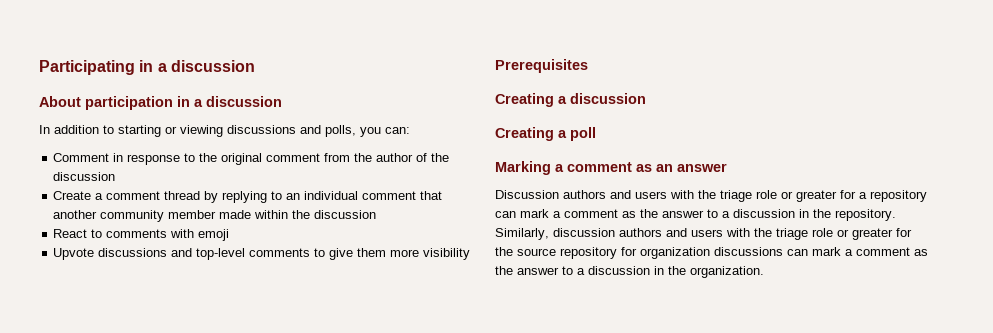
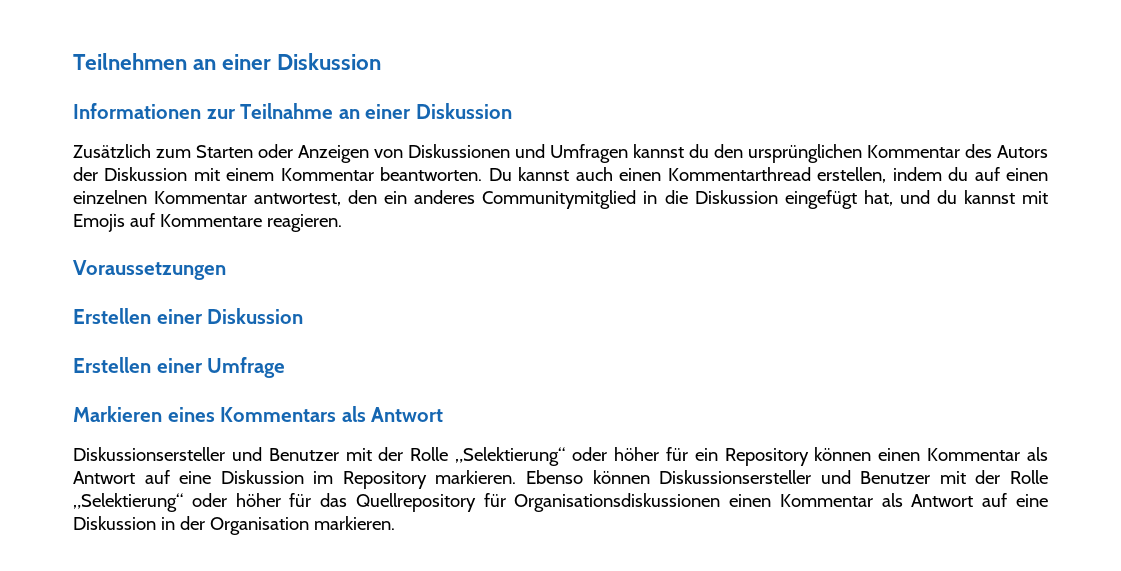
- Participating in a discussion
- About participation in a discussion
- In addition to starting or viewing discussions and polls, you can:
- Comment in response to the original comment from the author of the discussion
- Create a comment thread by replying to an individual comment that another community member made within the discussion
- React to comments with emoji
- Upvote discussions and top-level comments to give them more visibility
- Prerequisites
- Creating a discussion
- Creating a poll
- Marking a comment as an answer
- Discussion authors and users with the triage role or greater for a repository can mark a comment as the answer to a discussion in the repository. Similarly, discussion authors and users with the triage role or greater for the source repository for organization discussions can mark a comment as the answer to a discussion in the organization.
+ Teilnehmen an einer Diskussion
+ Informationen zur Teilnahme an einer Diskussion
+ Zusätzlich zum Starten oder Anzeigen von Diskussionen und Umfragen kannst du den ursprünglichen Kommentar des Autors der Diskussion mit einem Kommentar beantworten. Du kannst auch einen Kommentarthread erstellen, indem du auf einen einzelnen Kommentar antwortest, den ein anderes Communitymitglied in die Diskussion eingefügt hat, und du kannst mit Emojis auf Kommentare reagieren.
+ Voraussetzungen
+ Erstellen einer Diskussion
+ Erstellen einer Umfrage
+ Markieren eines Kommentars als Antwort
+ Diskussionsersteller und Benutzer mit der Rolle „Selektierung“ oder höher für ein Repository können einen Kommentar als Antwort auf eine Diskussion im Repository markieren. Ebenso können Diskussionsersteller und Benutzer mit der Rolle „Selektierung“ oder höher für das Quellrepository für Organisationsdiskussionen einen Kommentar als Antwort auf eine Diskussion in der Organisation markieren.

